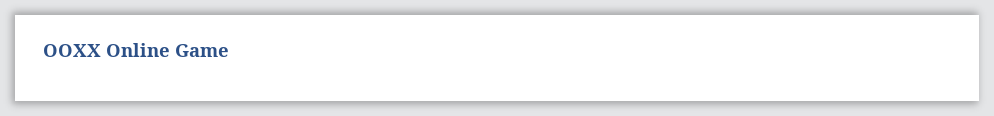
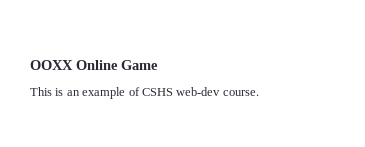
+ This is an example of CSHS web-dev course.

